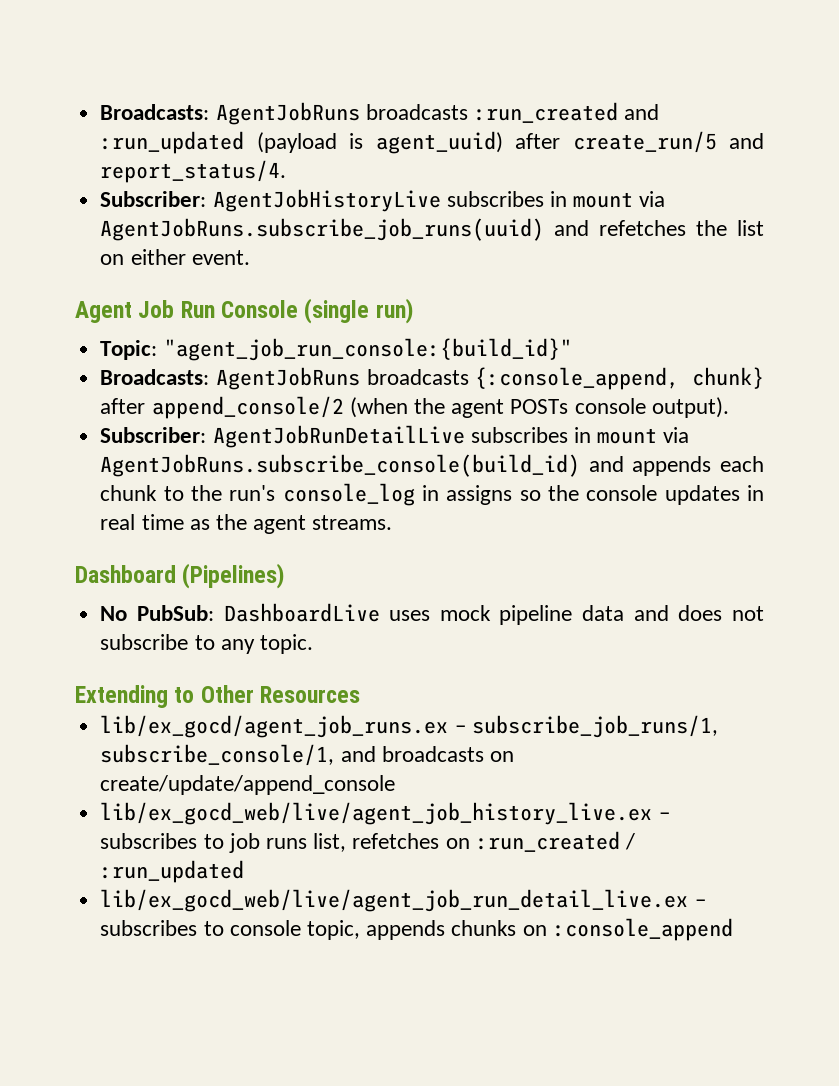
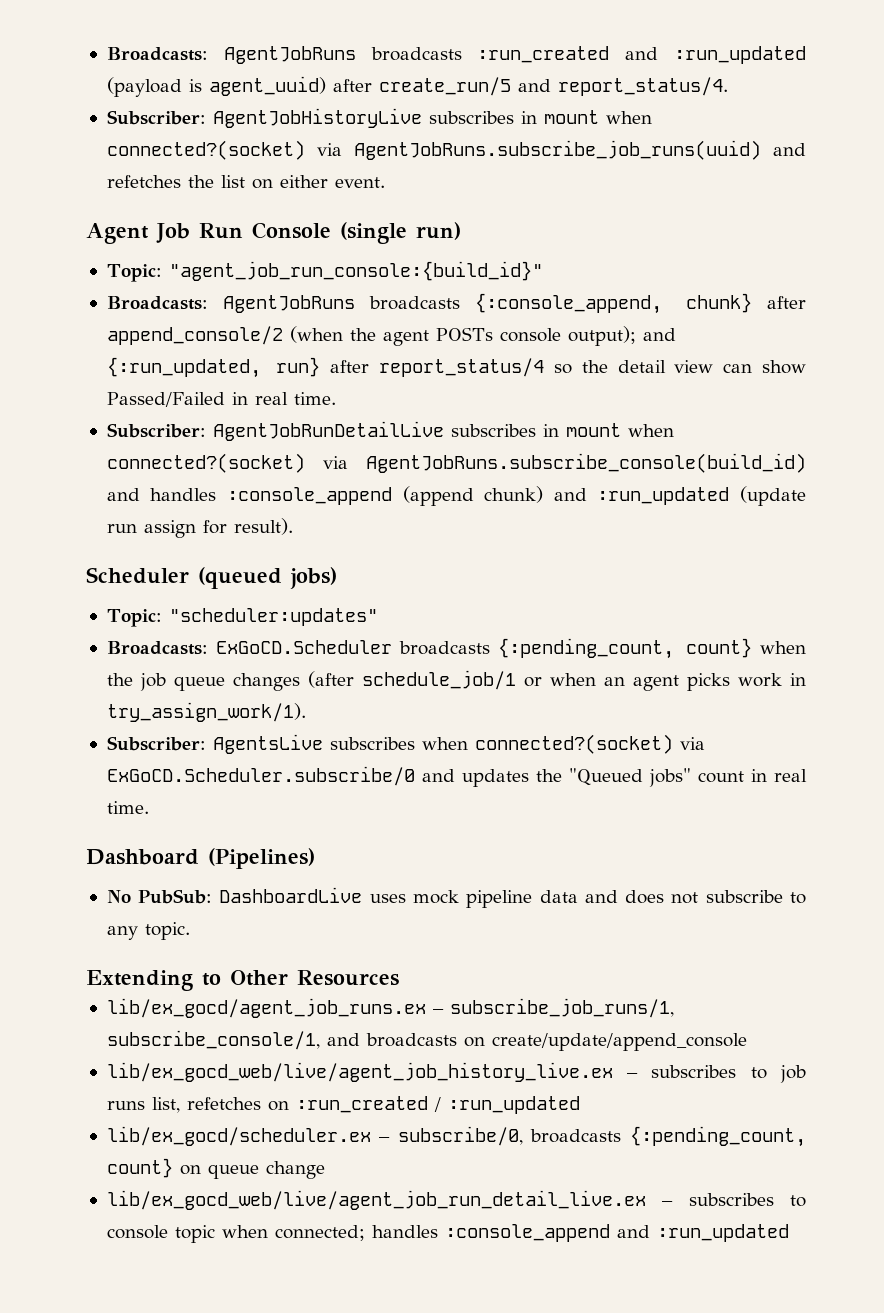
- Subscriber: AgentJobHistoryLive subscribes in mount via AgentJobRuns.subscribe_job_runs(uuid) and refetches the list on either event.
+ Subscriber: AgentJobHistoryLive subscribes in mount when connected?(socket) via AgentJobRuns.subscribe_job_runs(uuid) and refetches the list on either event.
- Broadcasts: AgentJobRuns broadcasts {:console_append, chunk} after append_console/2 (when the agent POSTs console output).
+ Broadcasts: AgentJobRuns broadcasts {:console_append, chunk} after append_console/2 (when the agent POSTs console output); and {:run_updated, run} after report_status/4 so the detail view can show Passed/Failed in real time.
- Subscriber: AgentJobRunDetailLive subscribes in mount via AgentJobRuns.subscribe_console(build_id) and appends each chunk to the run's console_log in assigns so the console updates in real time as the agent streams.
+ Subscriber: AgentJobRunDetailLive subscribes in mount when connected?(socket) via AgentJobRuns.subscribe_console(build_id) and handles :console_append (append chunk) and :run_updated (update run assign for result).
+ Scheduler (queued jobs)
+ Topic: "scheduler:updates"
+ Broadcasts: ExGoCD.Scheduler broadcasts {:pending_count, count} when the job queue changes (after schedule_job/1 or when an agent picks work in try_assign_work/1).
+ Subscriber: AgentsLive subscribes when connected?(socket) via ExGoCD.Scheduler.subscribe/0 and updates the "Queued jobs" count in real time.
+ lib/ex_gocd/scheduler.ex – subscribe/0, broadcasts {:pending_count, count} on queue change
- lib/ex_gocd_web/live/agent_job_run_detail_live.ex – subscribes to console topic, appends chunks on :console_append
+ lib/ex_gocd_web/live/agent_job_run_detail_live.ex – subscribes to console topic when connected; handles :console_append and :run_updated

